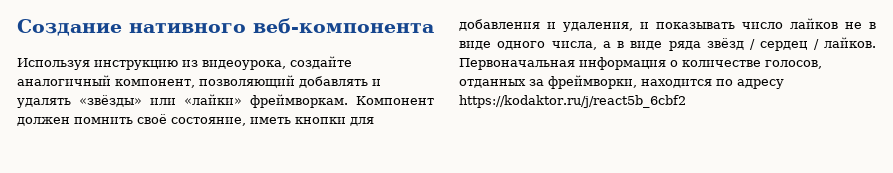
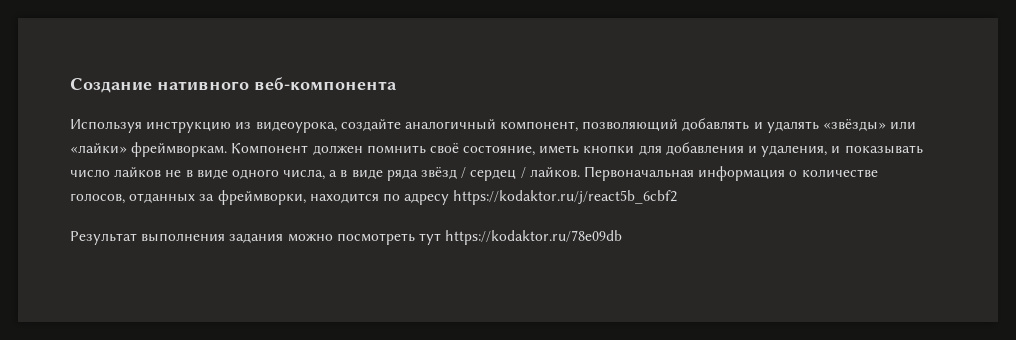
+ Результат выполнения задания можно посмотреть тут https://kodaktor.ru/78e09db

